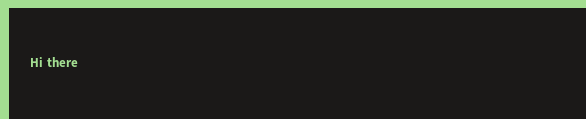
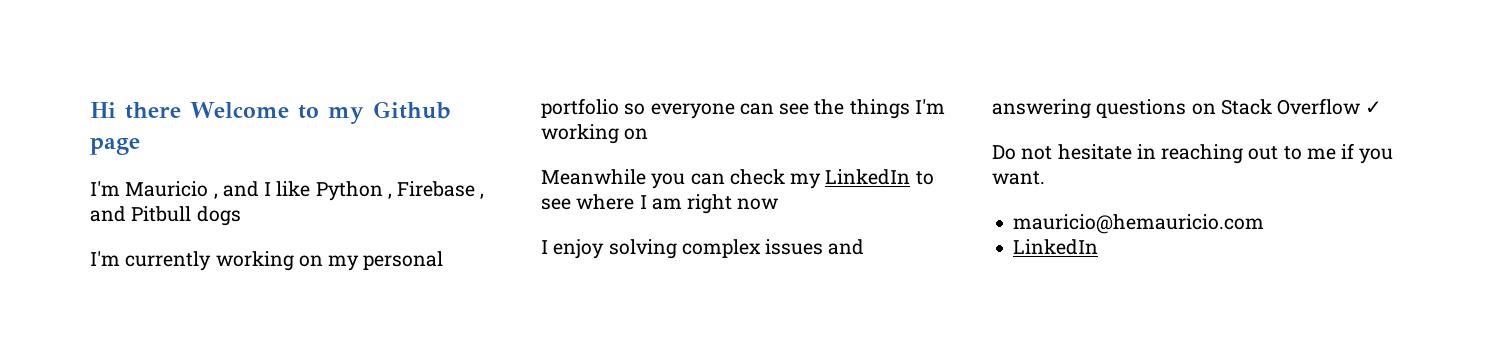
- Hi there
+ Hi there Welcome to my Github page
+ I'm Mauricio , and I like Python , Firebase , and Pitbull dogs
+ I'm currently working on my personal portfolio so everyone can see the things I'm working on
+ Meanwhile you can check my LinkedIn to see where I am right now
+ I enjoy solving complex issues and answering questions on Stack Overflow ✓
+ Do not hesitate in reaching out to me if you want.
+ mauricio@hemauricio.com
+ LinkedIn

